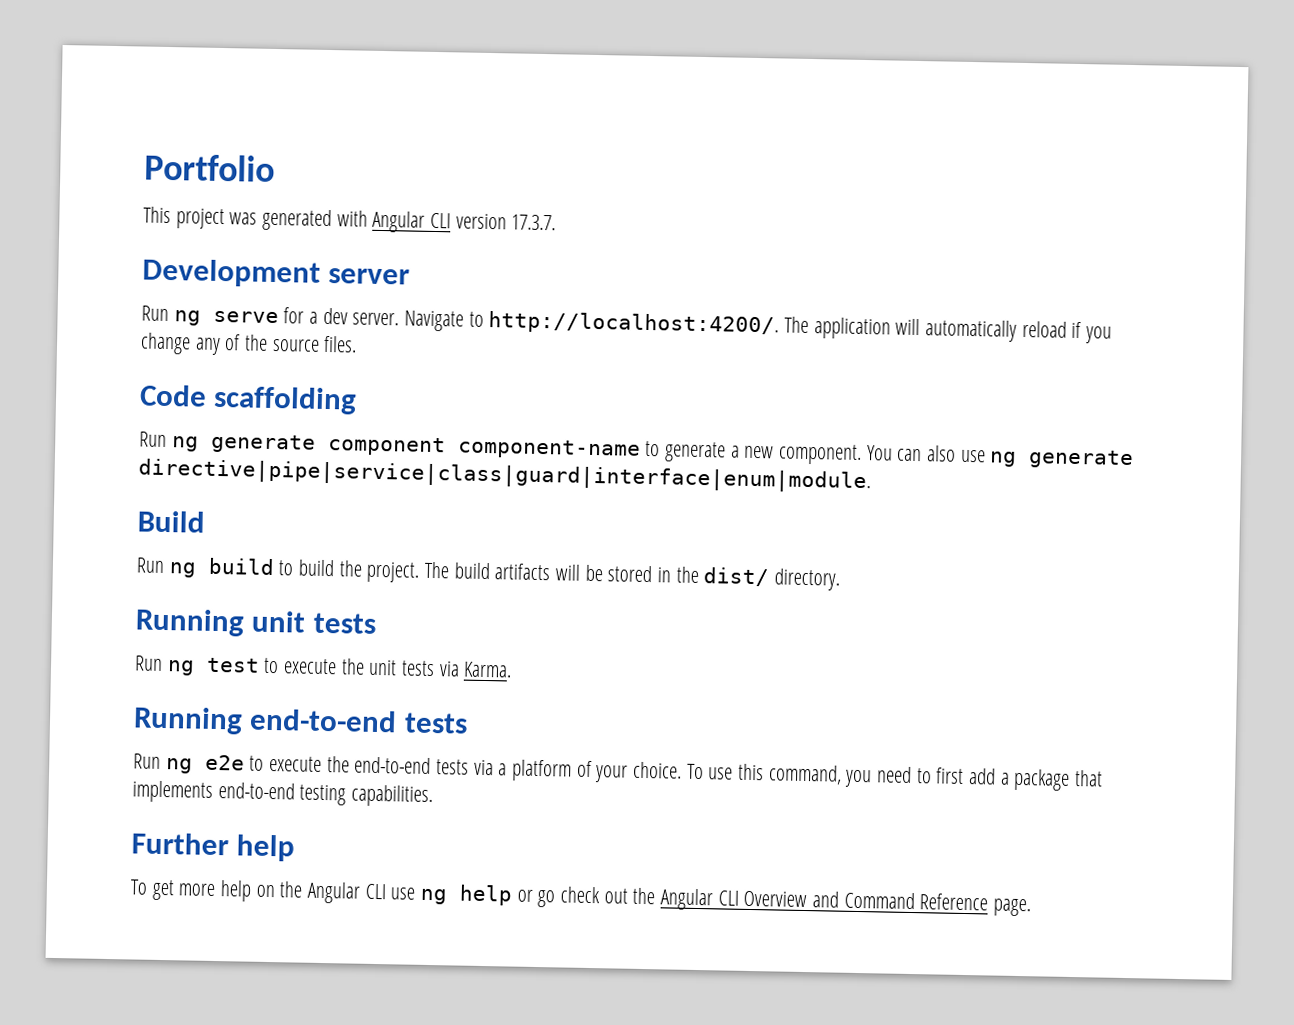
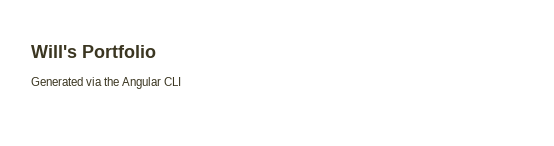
- Portfolio
+ Will's Portfolio
- This project was generated with Angular CLI version 17.3.7.
- Development server
- Run ng serve for a dev server. Navigate to http://localhost:4200/. The application will automatically reload if you change any of the source files.
- Code scaffolding
- Run ng generate component component-name to generate a new component. You can also use ng generate directive|pipe|service|class|guard|interface|enum|module.
- Build
- Run ng build to build the project. The build artifacts will be stored in the dist/ directory.
- Running unit tests
- Run ng test to execute the unit tests via Karma.
- Running end-to-end tests
- Run ng e2e to execute the end-to-end tests via a platform of your choice. To use this command, you need to first add a package that implements end-to-end testing capabilities.
- Further help
- To get more help on the Angular CLI use ng help or go check out the Angular CLI Overview and Command Reference page.
+ Generated via the Angular CLI

